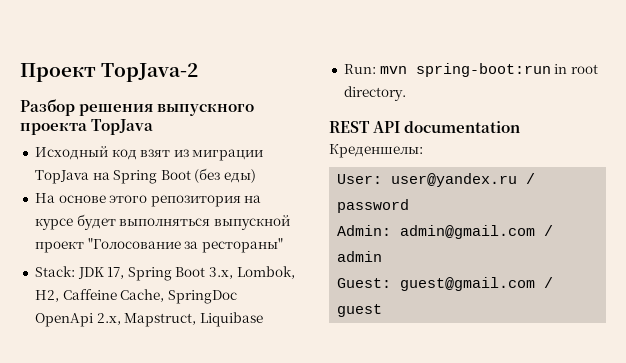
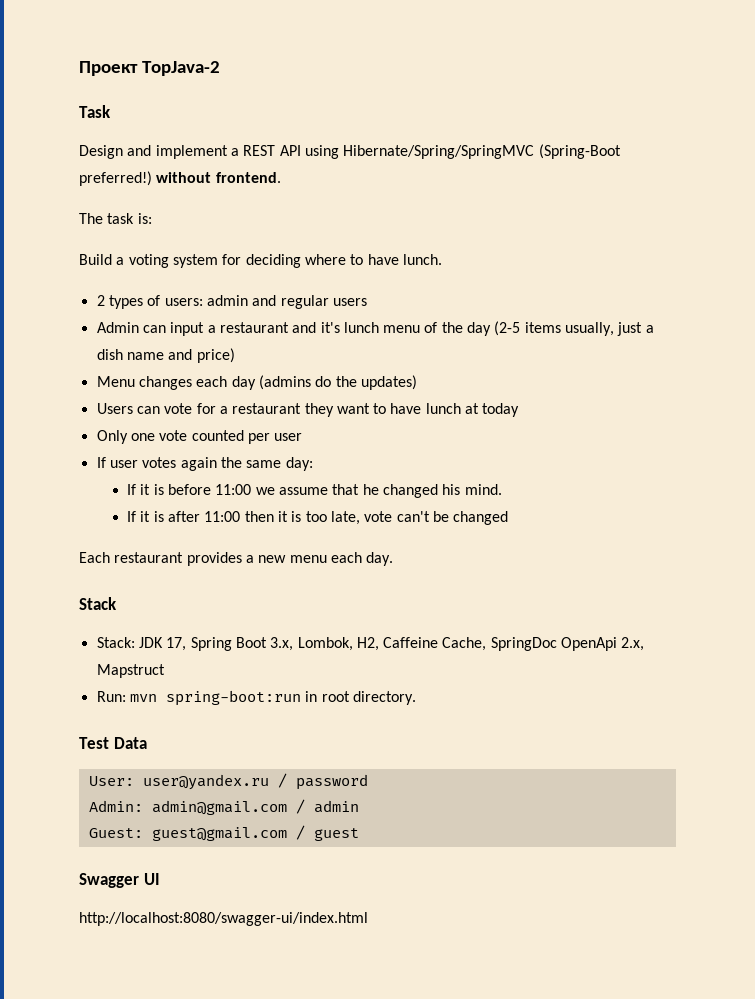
- Разбор решения выпускного проекта TopJava
- Исходный код взят из миграции TopJava на Spring Boot (без еды)
- На основе этого репозитория на курсе будет выполняться выпускной проект "Голосование за рестораны"
+ Task
+ Design and implement a REST API using Hibernate/Spring/SpringMVC (Spring-Boot preferred!) without frontend.
+ The task is:
+ Build a voting system for deciding where to have lunch.
+ 2 types of users: admin and regular users
+ Admin can input a restaurant and it's lunch menu of the day (2-5 items usually, just a dish name and price)
+ Menu changes each day (admins do the updates)
+ Users can vote for a restaurant they want to have lunch at today
+ Only one vote counted per user
+ If user votes again the same day:
+ If it is before 11:00 we assume that he changed his mind.
+ If it is after 11:00 then it is too late, vote can't be changed
+ Each restaurant provides a new menu each day.
+ Stack
- Stack: JDK 17, Spring Boot 3.x, Lombok, H2, Caffeine Cache, SpringDoc OpenApi 2.x, Mapstruct, Liquibase
+ Stack: JDK 17, Spring Boot 3.x, Lombok, H2, Caffeine Cache, SpringDoc OpenApi 2.x, Mapstruct
- REST API documentation
- Креденшелы:
+ Test Data
+ Swagger UI
+ http://localhost:8080/swagger-ui/index.html

